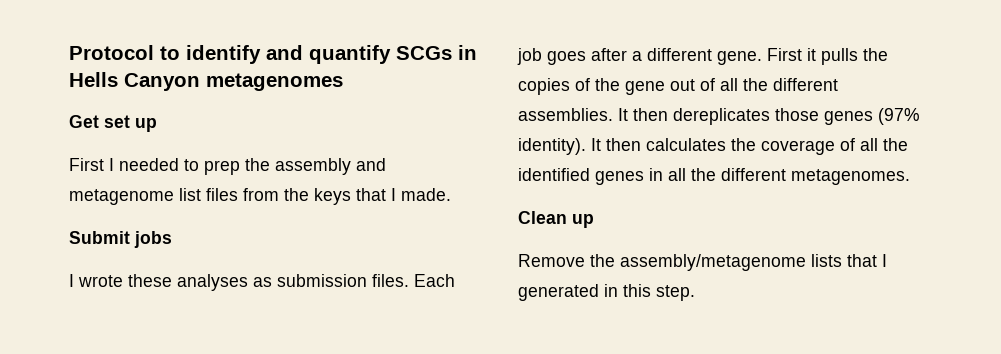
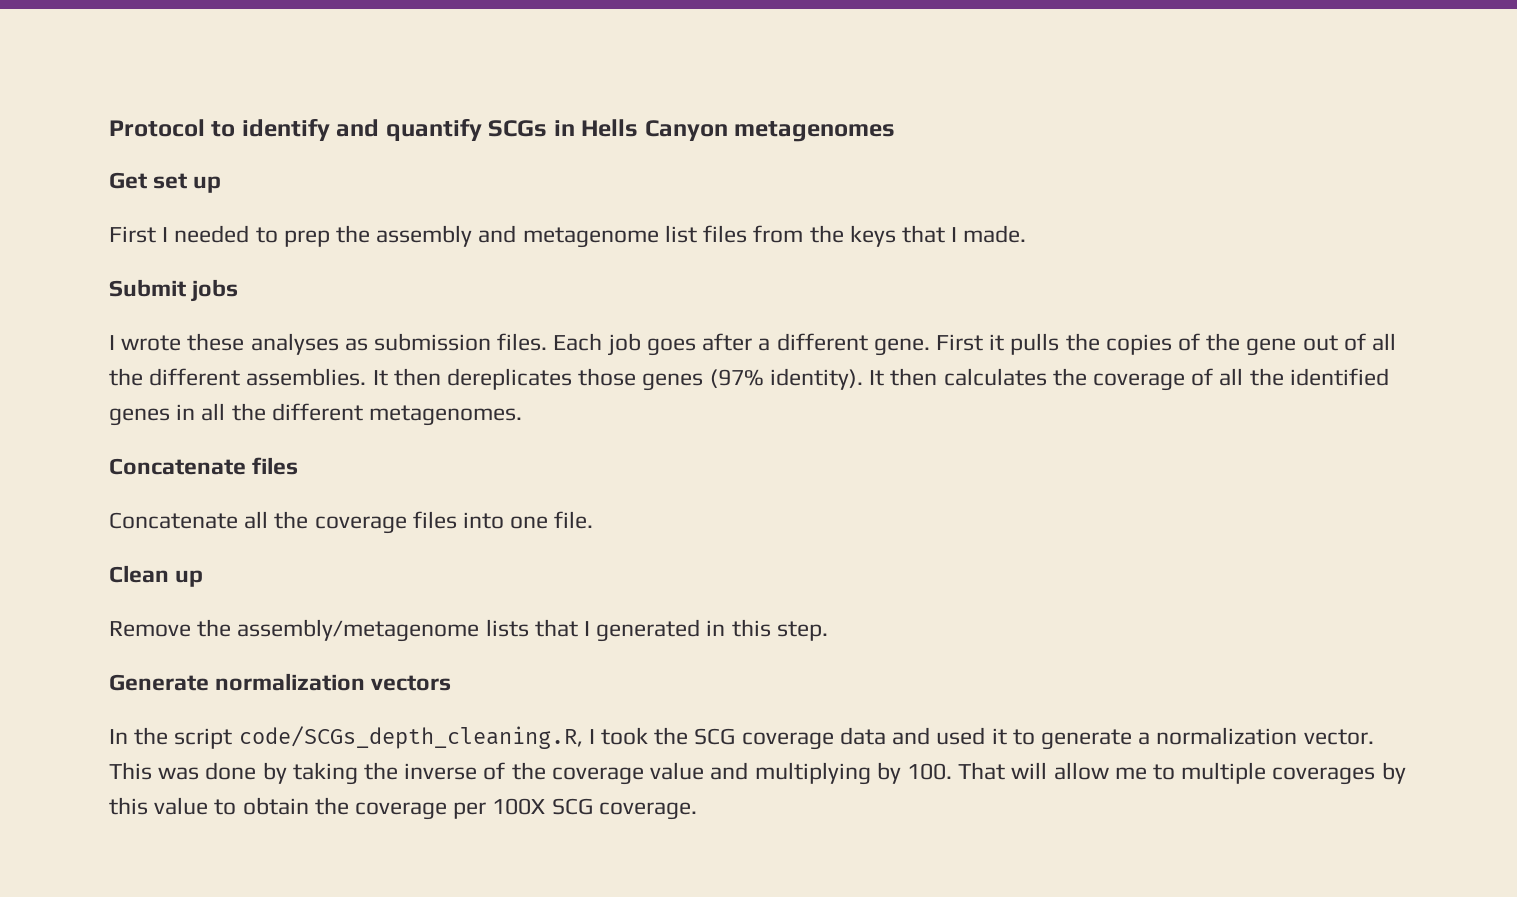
+ Concatenate files
+ Concatenate all the coverage files into one file.
+ Generate normalization vectors
+ In the script code/SCGs_depth_cleaning.R, I took the SCG coverage data and used it to generate a normalization vector. This was done by taking the inverse of the coverage value and multiplying by 100. That will allow me to multiple coverages by this value to obtain the coverage per 100X SCG coverage.

